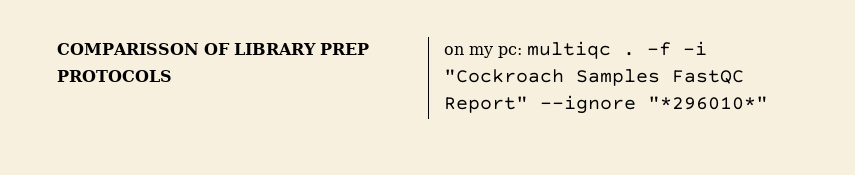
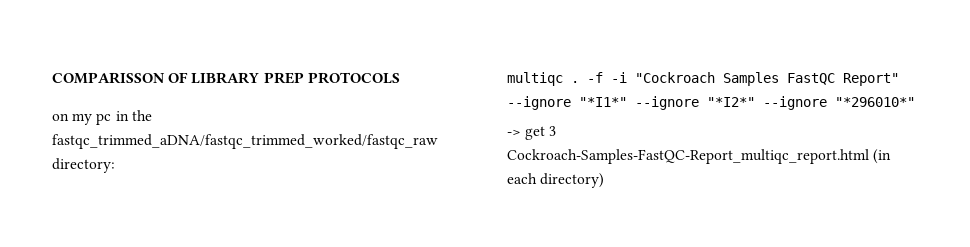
- on my pc: multiqc .
+ on my pc in the fastqc_trimmed_aDNA/fastqc_trimmed_worked/fastqc_raw directory:
+ multiqc .
- -f -i "Cockroach Samples FastQC Report" --ignore "*296010*"
+ -f -i "Cockroach Samples FastQC Report" --ignore "*I1*" --ignore "*I2*" --ignore "*296010*"
+ -> get 3 Cockroach-Samples-FastQC-Report_multiqc_report.html (in each directory)

